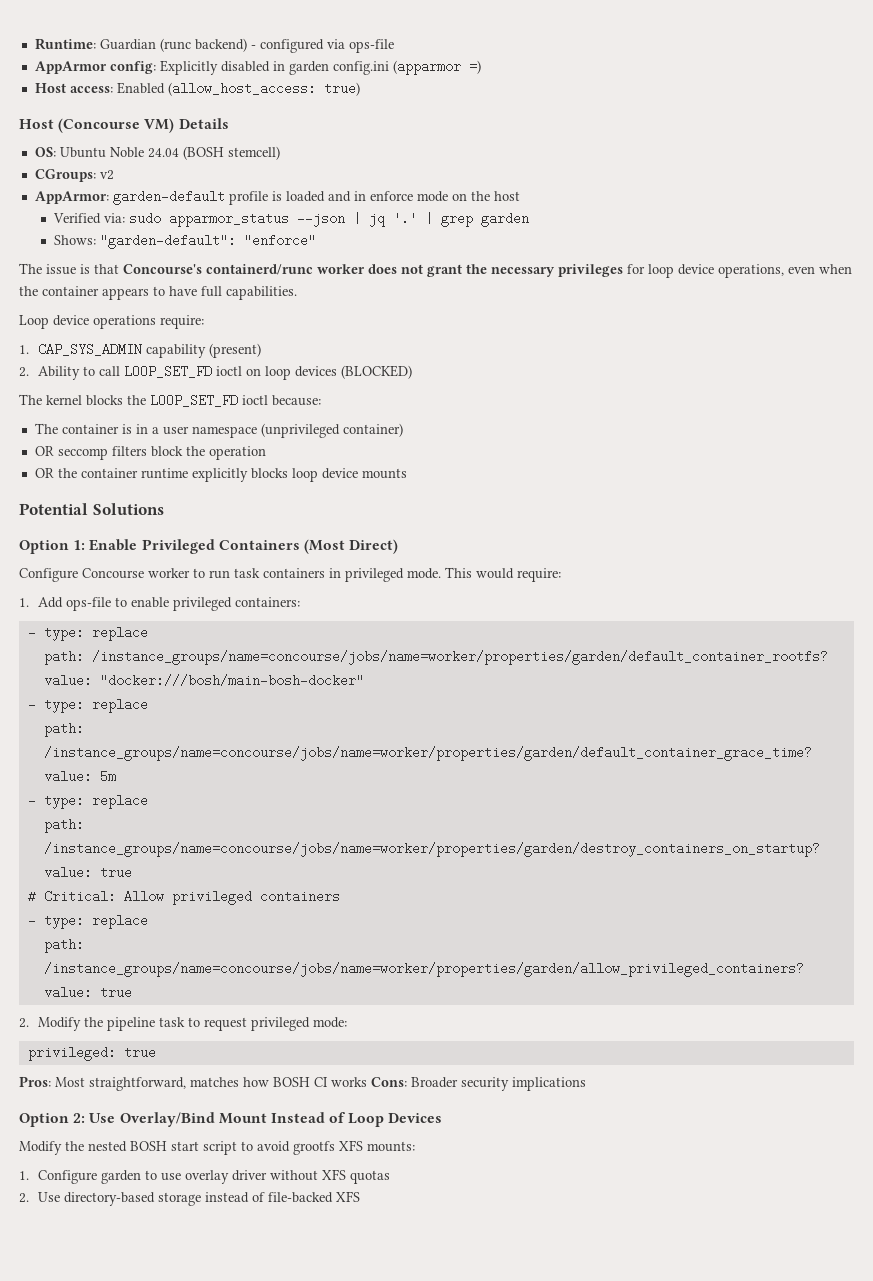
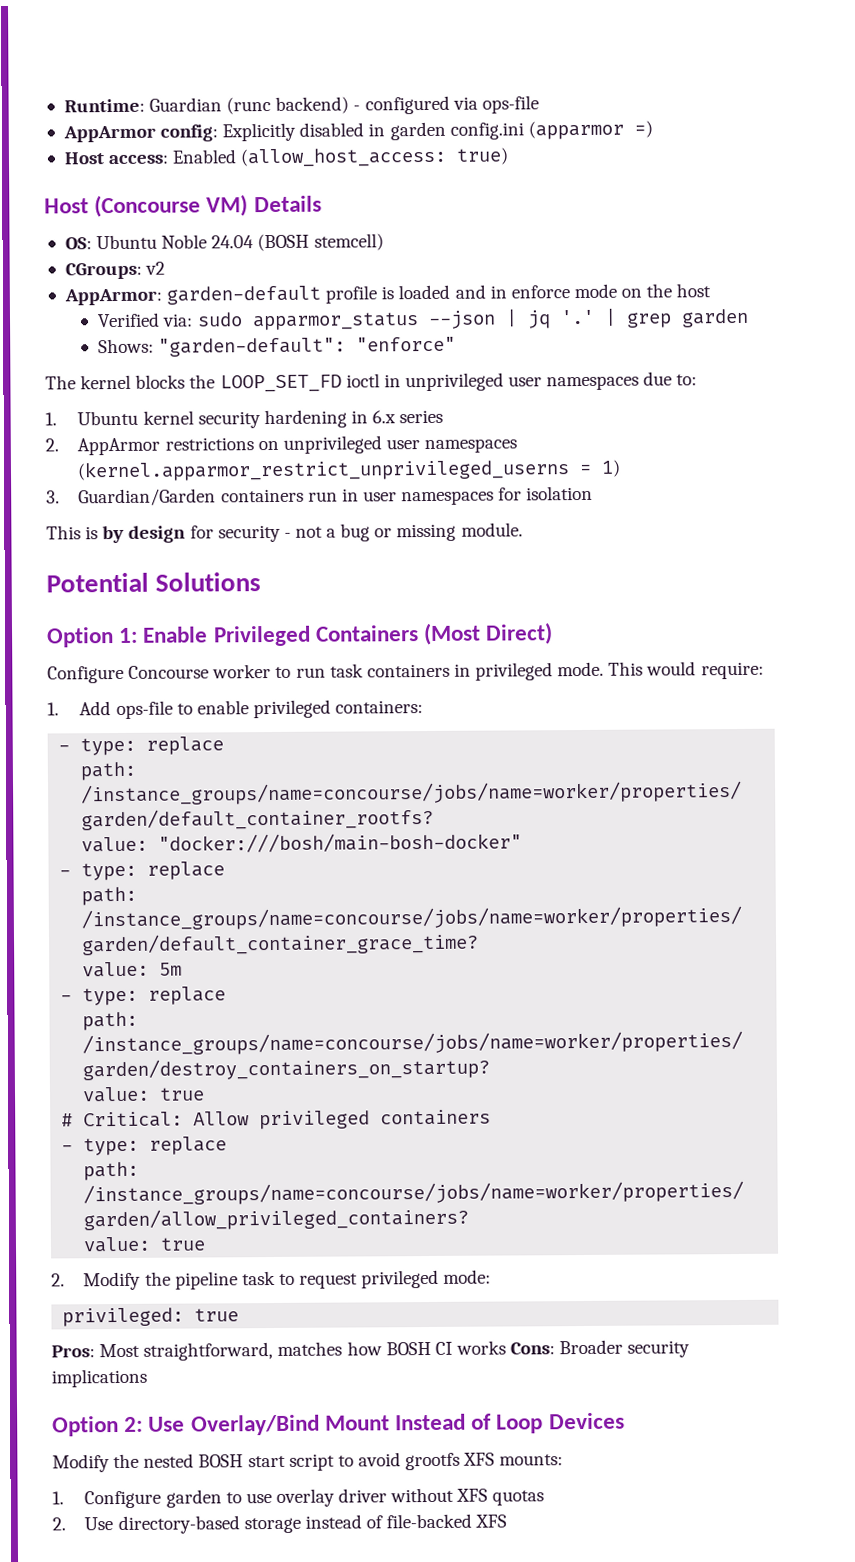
- The issue is that Concourse's containerd/runc worker does not grant the necessary privileges for loop device operations, even when the container appears to have full capabilities.
- Loop device operations require:
- 1. CAP_SYS_ADMIN capability (present)
- 2. Ability to call LOOP_SET_FD ioctl on loop devices (BLOCKED)
- The kernel blocks the LOOP_SET_FD ioctl because:
- The container is in a user namespace (unprivileged container)
- OR seccomp filters block the operation
- OR the container runtime explicitly blocks loop device mounts
+ The kernel blocks the LOOP_SET_FD ioctl in unprivileged user namespaces due to:
+ 1. Ubuntu kernel security hardening in 6.x series
+ 2. AppArmor restrictions on unprivileged user namespaces (kernel.apparmor_restrict_unprivileged_userns = 1)
+ 3. Guardian/Garden containers run in user namespaces for isolation
+ This is by design for security - not a bug or missing module.

